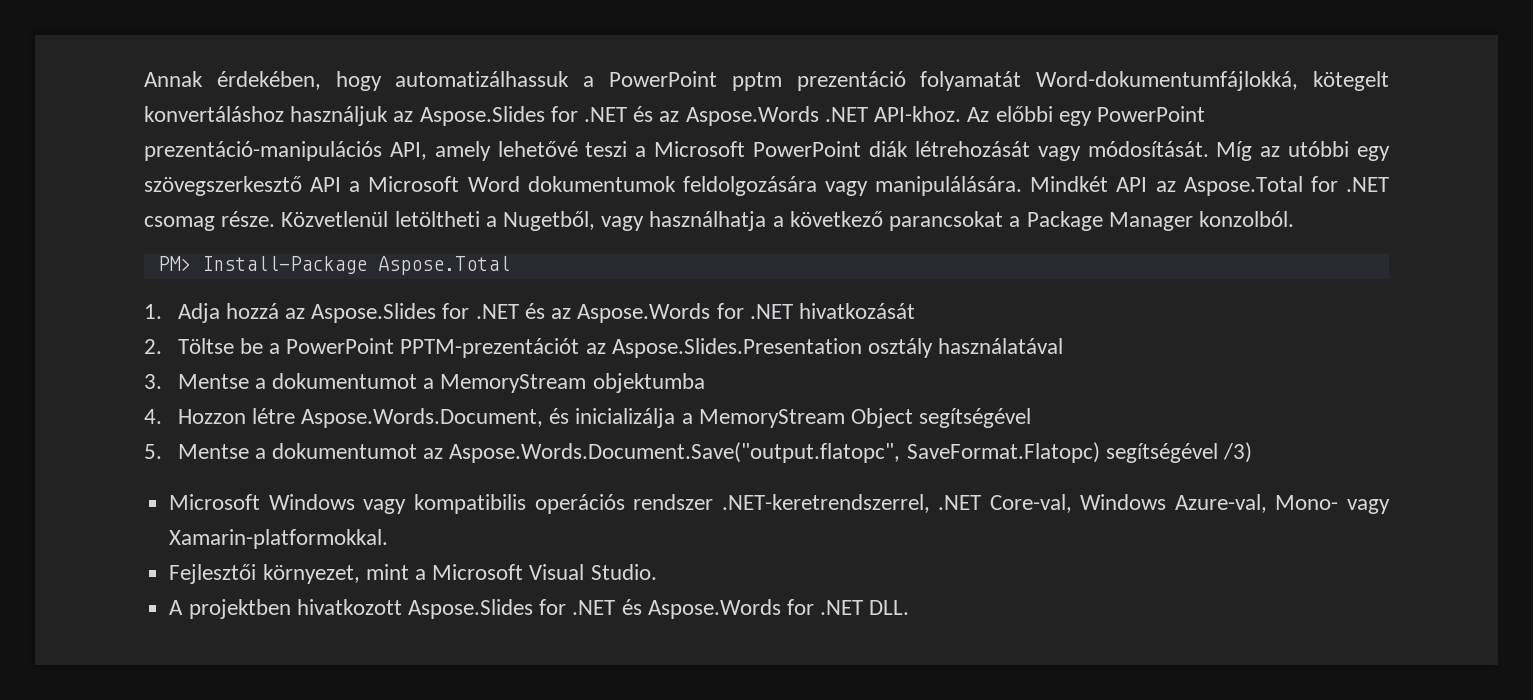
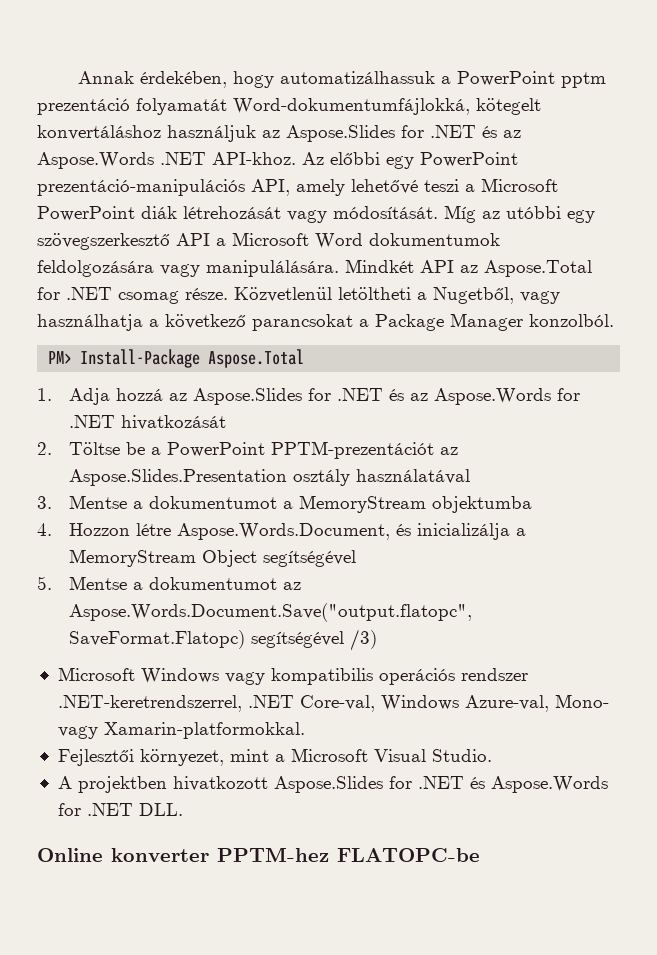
+ Online konverter PPTM-hez FLATOPC-be

